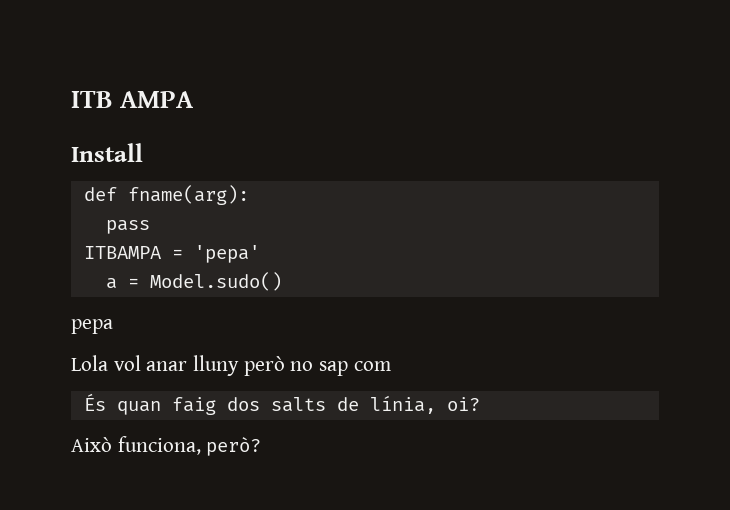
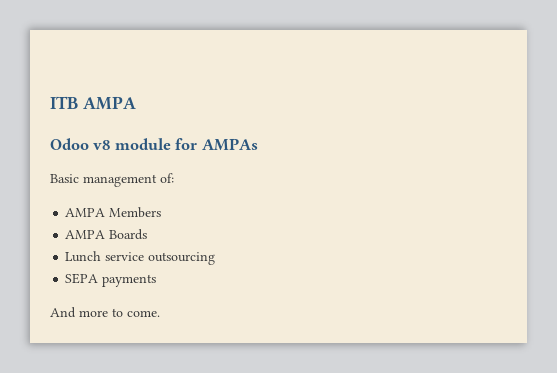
- Install
- def fname(arg):
- pass
- ITBAMPA = 'pepa'
- a = Model.sudo()
- pepa
- Lola vol anar lluny però no sap com
- És quan faig dos salts de línia, oi?
- Això funciona, però?
+ Odoo v8 module for AMPAs
+ Basic management of:
+ AMPA Members
+ AMPA Boards
+ Lunch service outsourcing
+ SEPA payments
+ And more to come.

